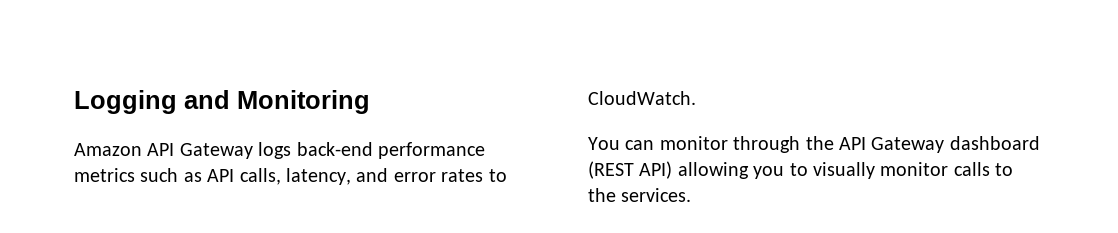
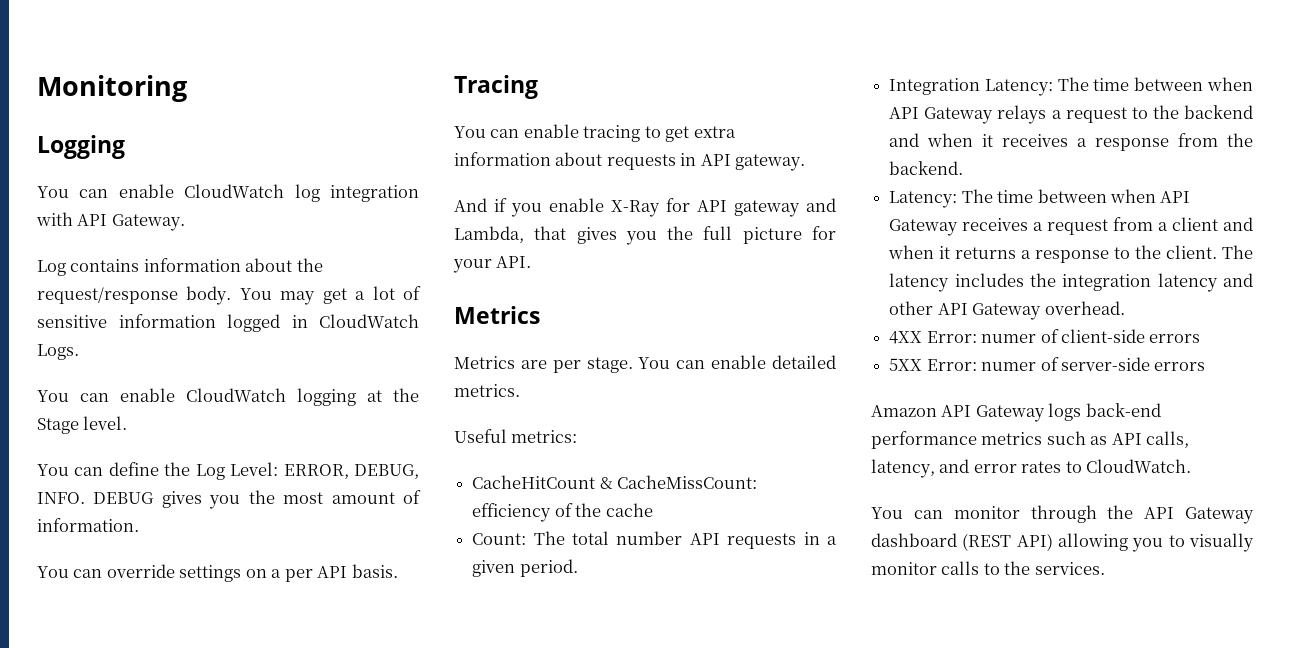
+ Monitoring
- Logging and Monitoring
+ Logging
+ You can enable CloudWatch log integration with API Gateway.
+ Log contains information about the request/response body. You may get a lot of sensitive information logged in CloudWatch Logs.
+ You can enable CloudWatch logging at the Stage level.
+ You can define the Log Level: ERROR, DEBUG, INFO. DEBUG gives you the most amount of information.
+ You can override settings on a per API basis.
+ Tracing
+ You can enable tracing to get extra information about requests in API gateway.
+ And if you enable X-Ray for API gateway and Lambda, that gives you the full picture for your API.
+ Metrics
+ Metrics are per stage. You can enable detailed metrics.
+ Useful metrics:
+ CacheHitCount & CacheMissCount: efficiency of the cache
+ Count: The total number API requests in a given period.
+ Integration Latency: The time between when API Gateway relays a request to the backend and when it receives a response from the backend.
+ Latency: The time between when API Gateway receives a request from a client and when it returns a response to the client. The latency includes the integration latency and other API Gateway overhead.
+ 4XX Error: numer of client-side errors
+ 5XX Error: numer of server-side errors

